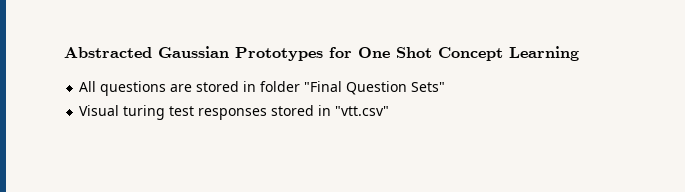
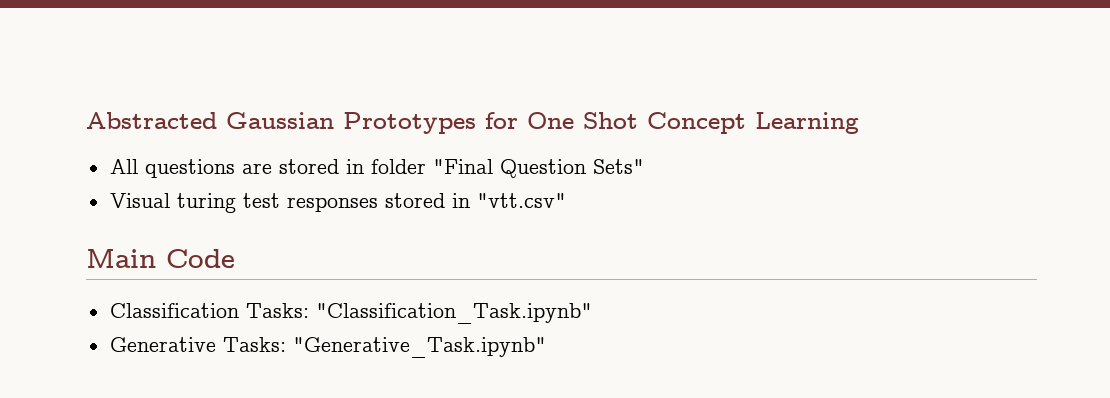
+ Main Code
+ Classification Tasks: "Classification_Task.ipynb"
+ Generative Tasks: "Generative_Task.ipynb"

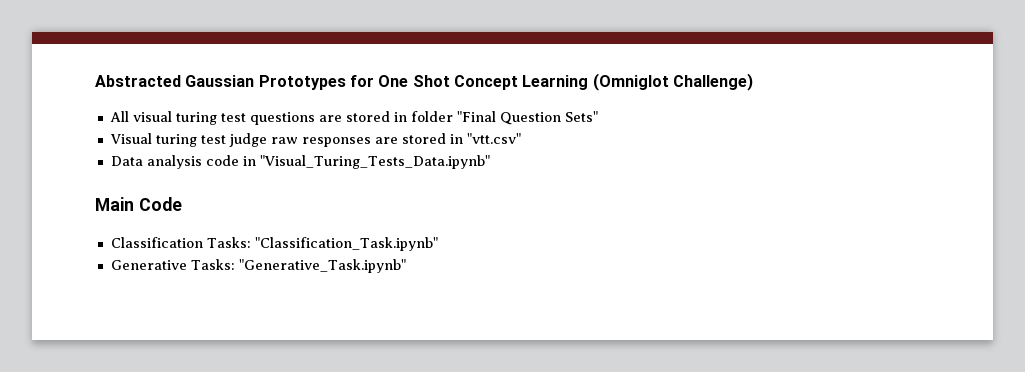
- Abstracted Gaussian Prototypes for One Shot Concept Learning
+ Abstracted Gaussian Prototypes for One Shot Concept Learning (Omniglot Challenge)
- All questions are stored in folder "Final Question Sets"
+ All visual turing test questions are stored in folder "Final Question Sets"
- Visual turing test responses stored in "vtt.csv"
+ Visual turing test judge raw responses are stored in "vtt.csv"
+ Data analysis code in "Visual_Turing_Tests_Data.ipynb"

